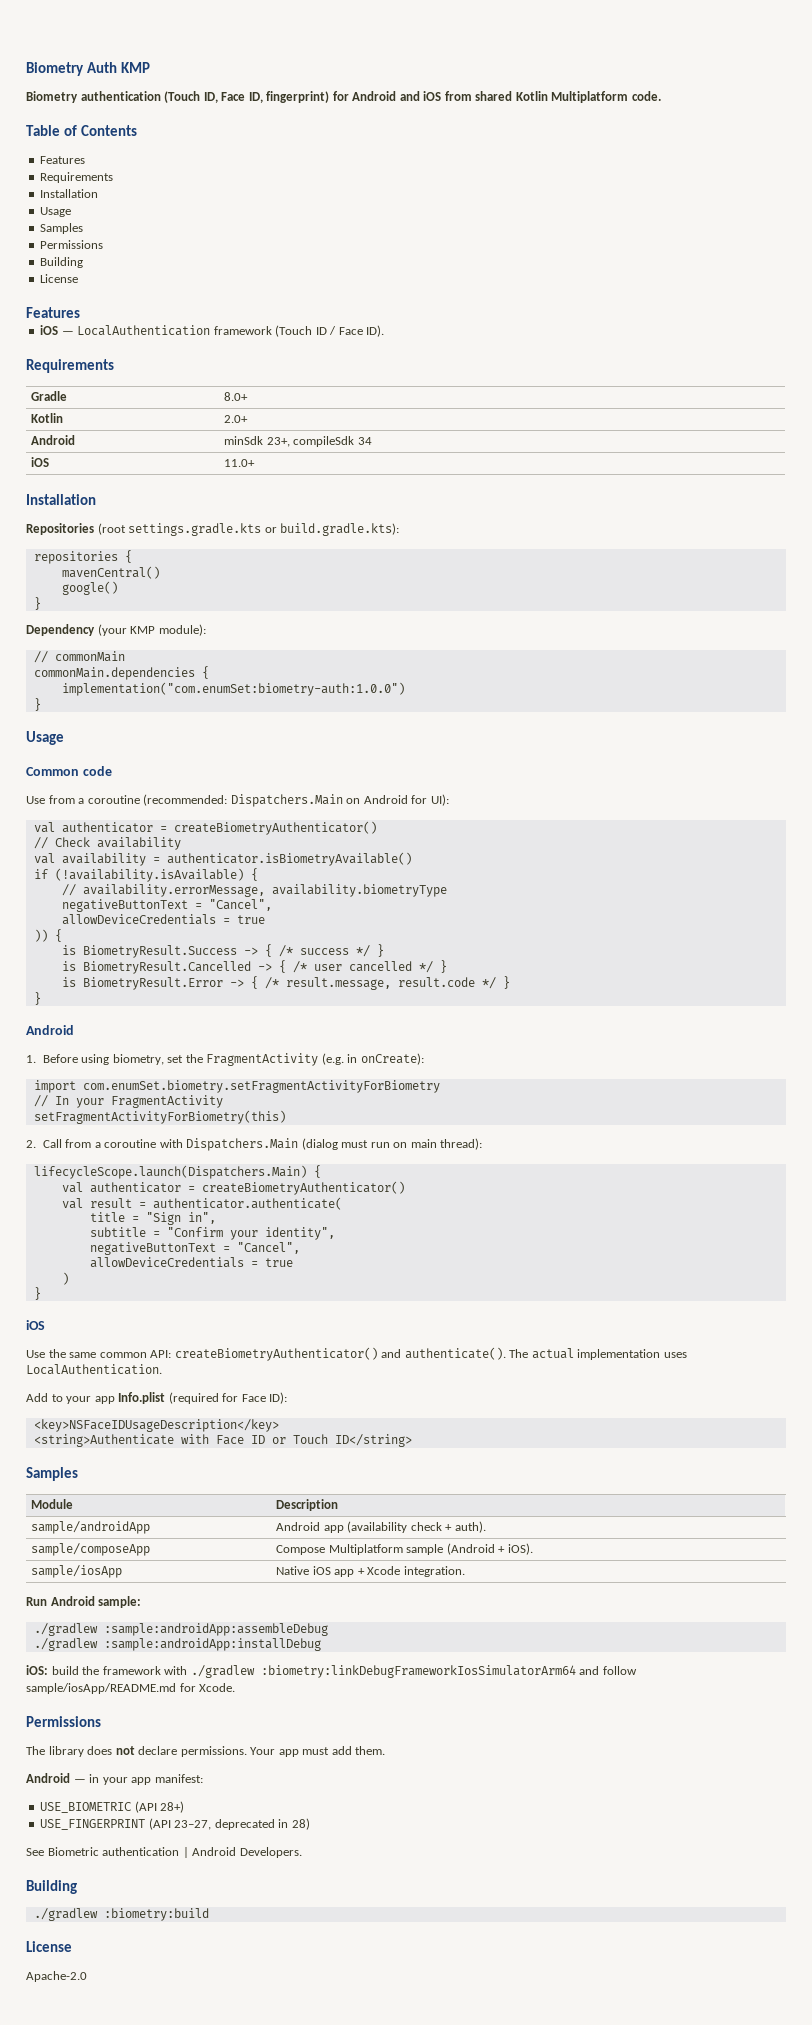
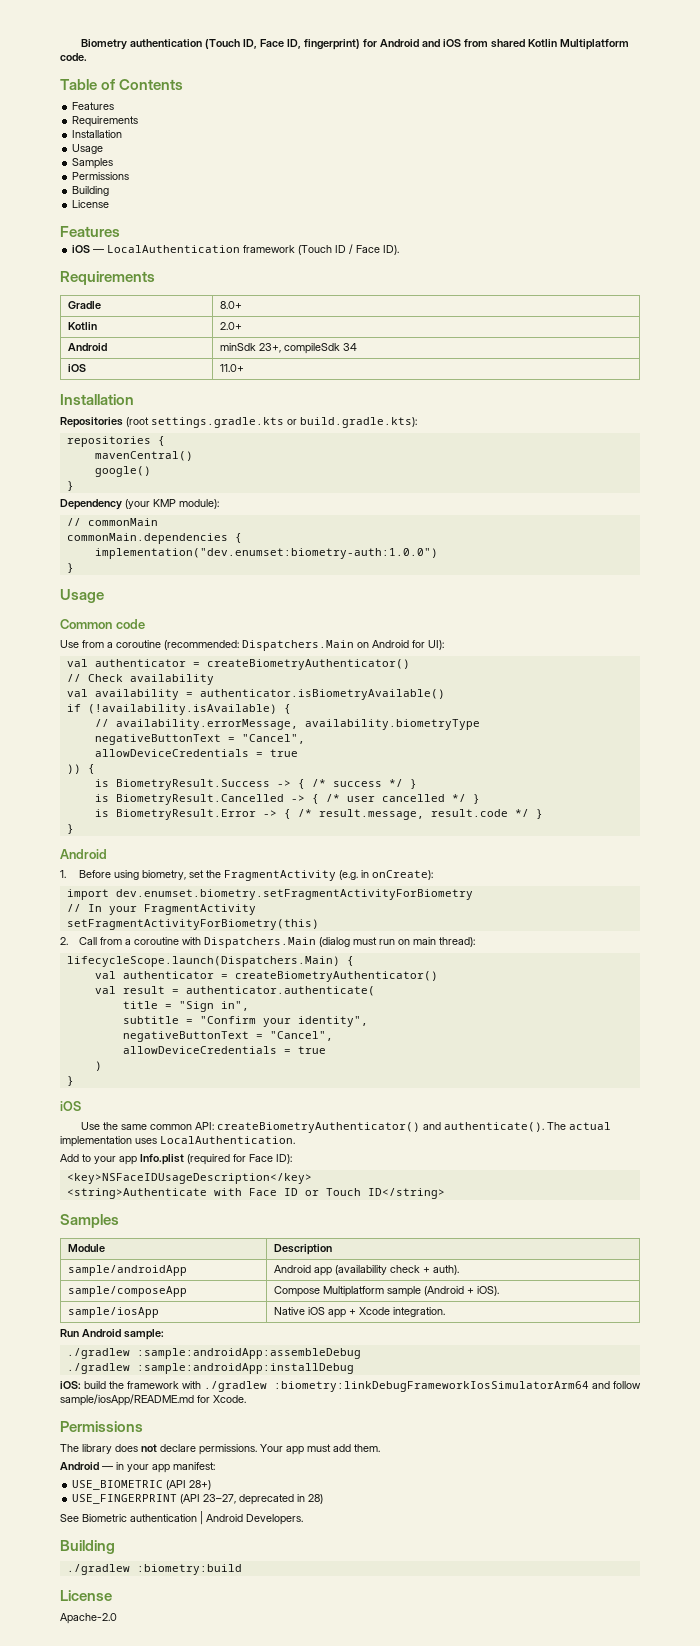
- Biometry Auth KMP
- implementation("com.enumSet:biometry-auth:1.0.0")
+ implementation("dev.enumset:biometry-auth:1.0.0")
- import com.enumSet.biometry.setFragmentActivityForBiometry
+ import dev.enumset.biometry.setFragmentActivityForBiometry

